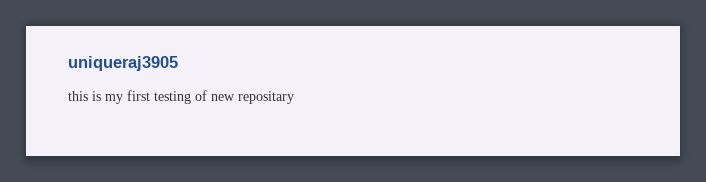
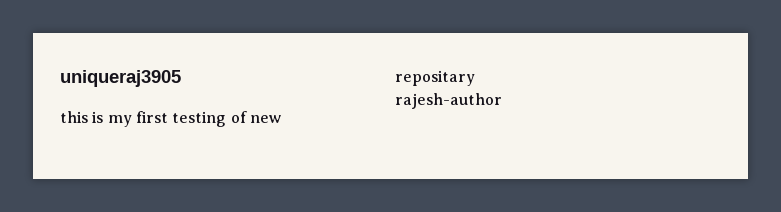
+ rajesh-author

